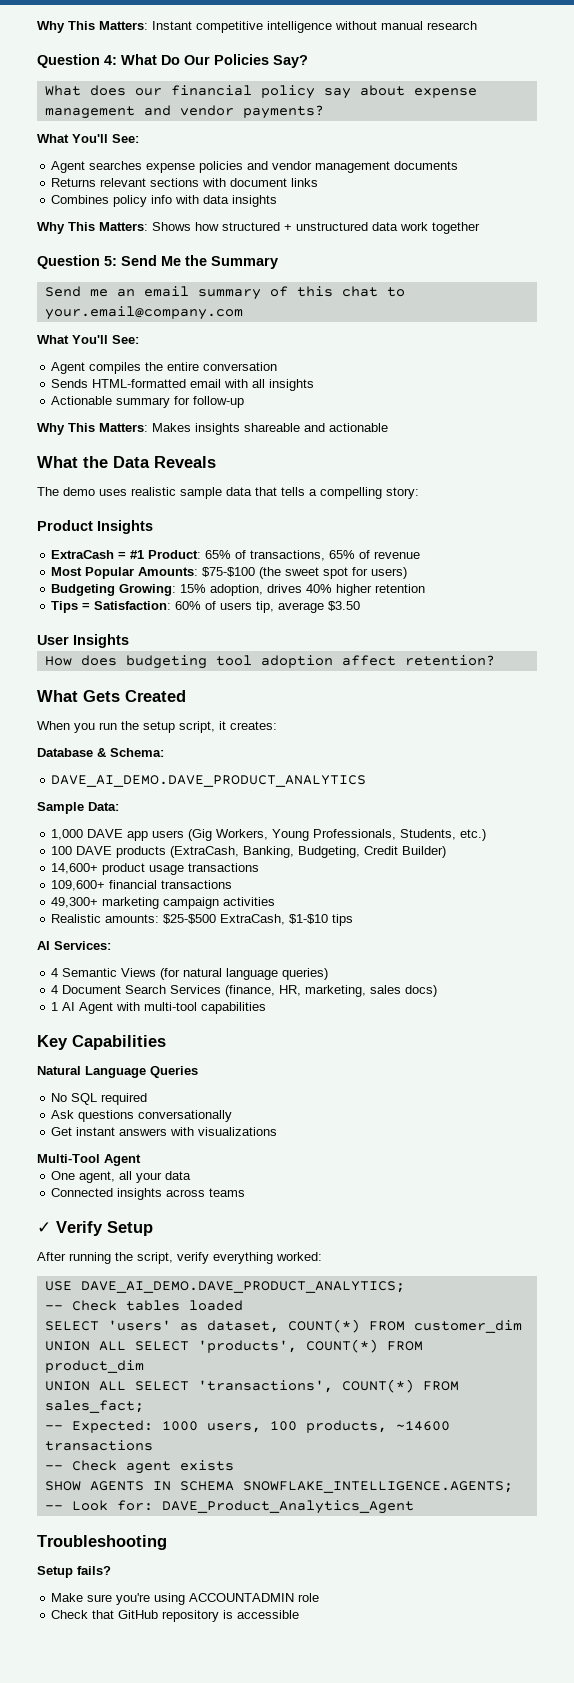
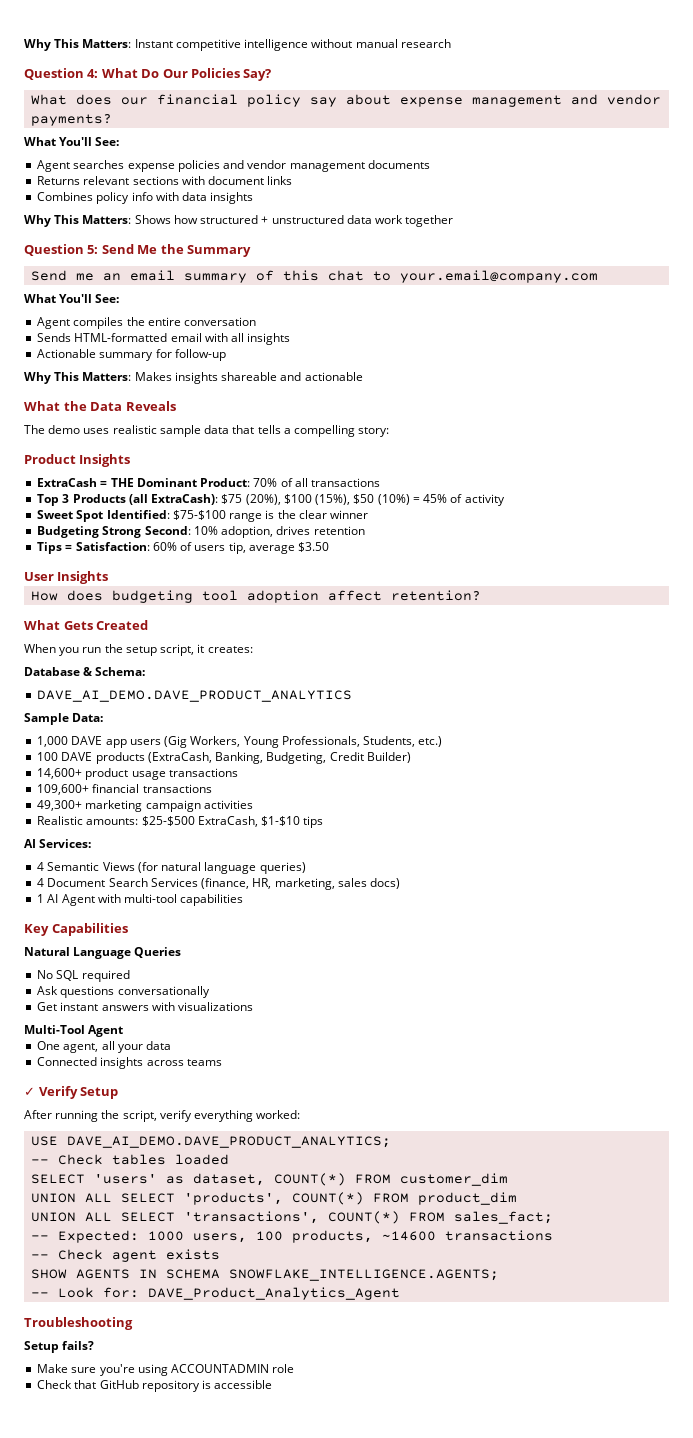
- ExtraCash = #1 Product: 65% of transactions, 65% of revenue
- Most Popular Amounts: $75-$100 (the sweet spot for users)
- Budgeting Growing: 15% adoption, drives 40% higher retention
+ ExtraCash = THE Dominant Product: 70% of all transactions
+ Top 3 Products (all ExtraCash): $75 (20%), $100 (15%), $50 (10%) = 45% of activity
+ Sweet Spot Identified: $75-$100 range is the clear winner
+ Budgeting Strong Second: 10% adoption, drives retention

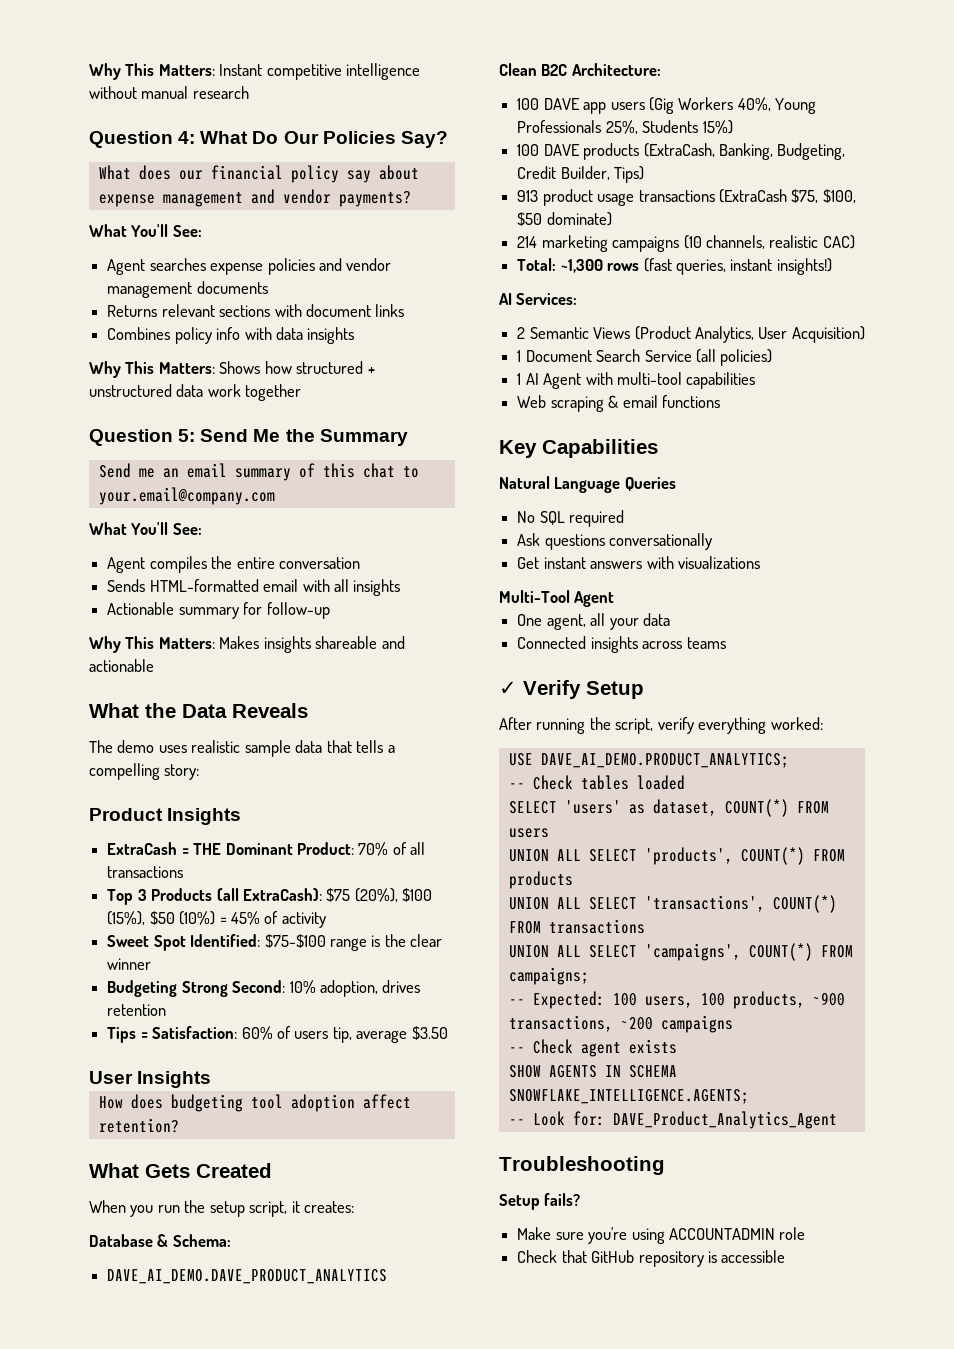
- Sample Data:
- 1,000 DAVE app users (Gig Workers, Young Professionals, Students, etc.)
+ Clean B2C Architecture:
+ 100 DAVE app users (Gig Workers 40%, Young Professionals 25%, Students 15%)
- 100 DAVE products (ExtraCash, Banking, Budgeting, Credit Builder)
- 14,600+ product usage transactions
- 109,600+ financial transactions
- 49,300+ marketing campaign activities
- Realistic amounts: $25-$500 ExtraCash, $1-$10 tips
+ 100 DAVE products (ExtraCash, Banking, Budgeting, Credit Builder, Tips)
+ 913 product usage transactions (ExtraCash $75, $100, $50 dominate)
+ 214 marketing campaigns (10 channels, realistic CAC)
+ Total: ~1,300 rows (fast queries, instant insights!)
- 4 Semantic Views (for natural language queries)
- 4 Document Search Services (finance, HR, marketing, sales docs)
+ 2 Semantic Views (Product Analytics, User Acquisition)
+ 1 Document Search Service (all policies)
+ Web scraping & email functions
- USE DAVE_AI_DEMO.DAVE_PRODUCT_ANALYTICS;
+ USE DAVE_AI_DEMO.PRODUCT_ANALYTICS;
- SELECT 'users' as dataset, COUNT(*) FROM customer_dim
+ SELECT 'users' as dataset, COUNT(*) FROM users
- UNION ALL SELECT 'products', COUNT(*) FROM product_dim
+ UNION ALL SELECT 'products', COUNT(*) FROM products
- UNION ALL SELECT 'transactions', COUNT(*) FROM sales_fact;
+ UNION ALL SELECT 'transactions', COUNT(*) FROM transactions
+ UNION ALL SELECT 'campaigns', COUNT(*) FROM campaigns;
- -- Expected: 1000 users, 100 products, ~14600 transactions
+ -- Expected: 100 users, 100 products, ~900 transactions, ~200 campaigns

